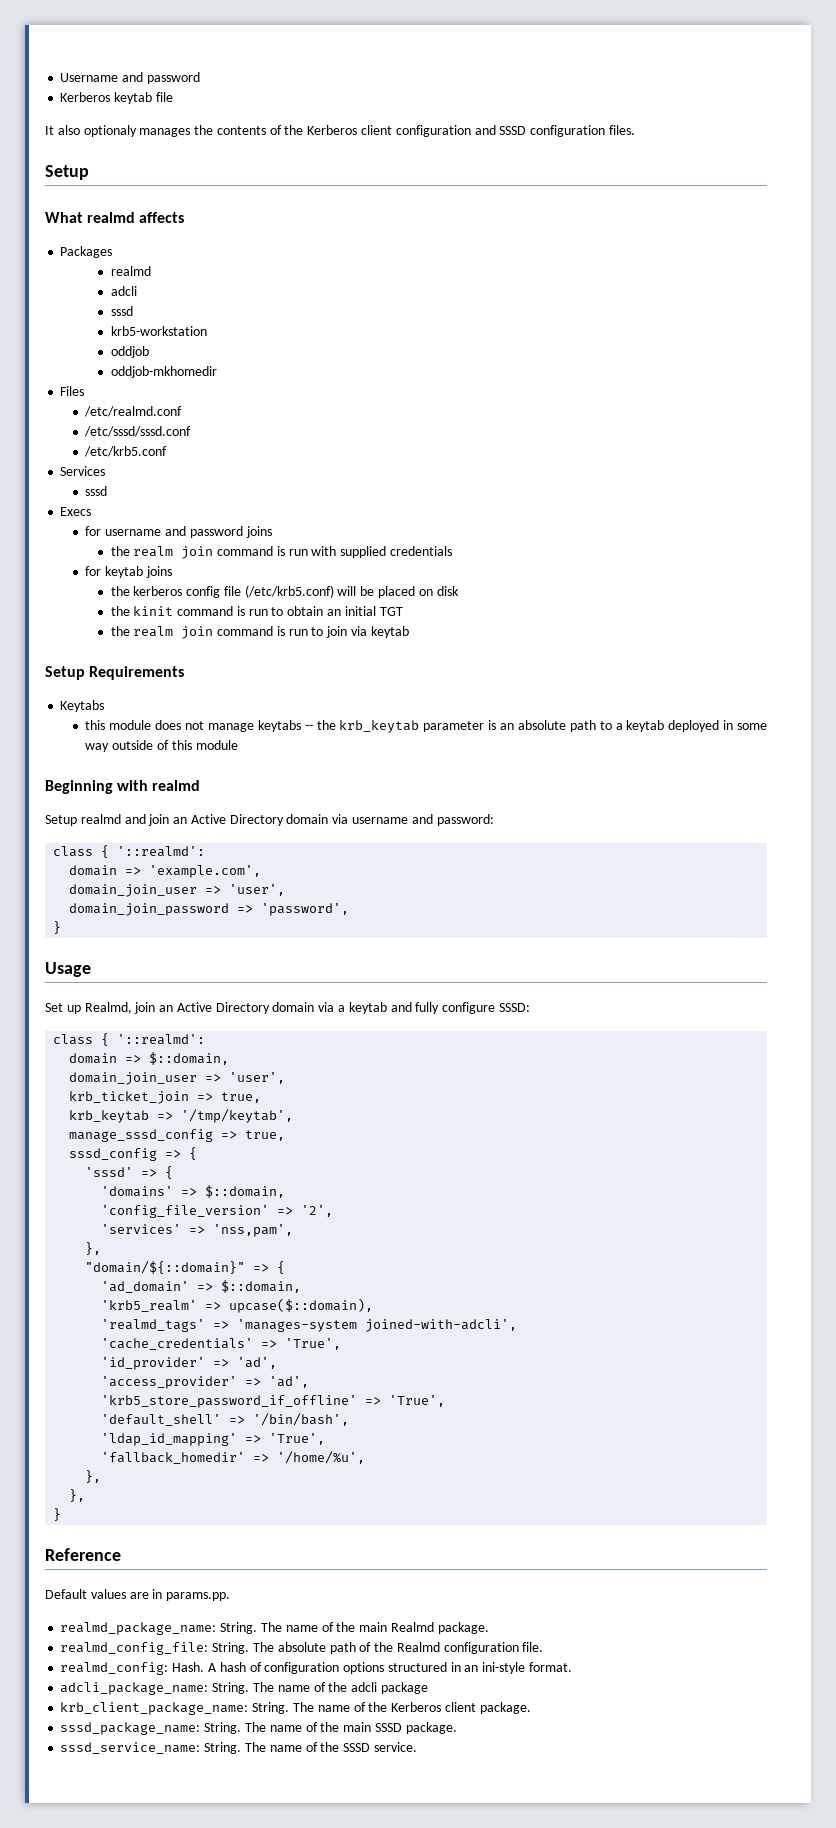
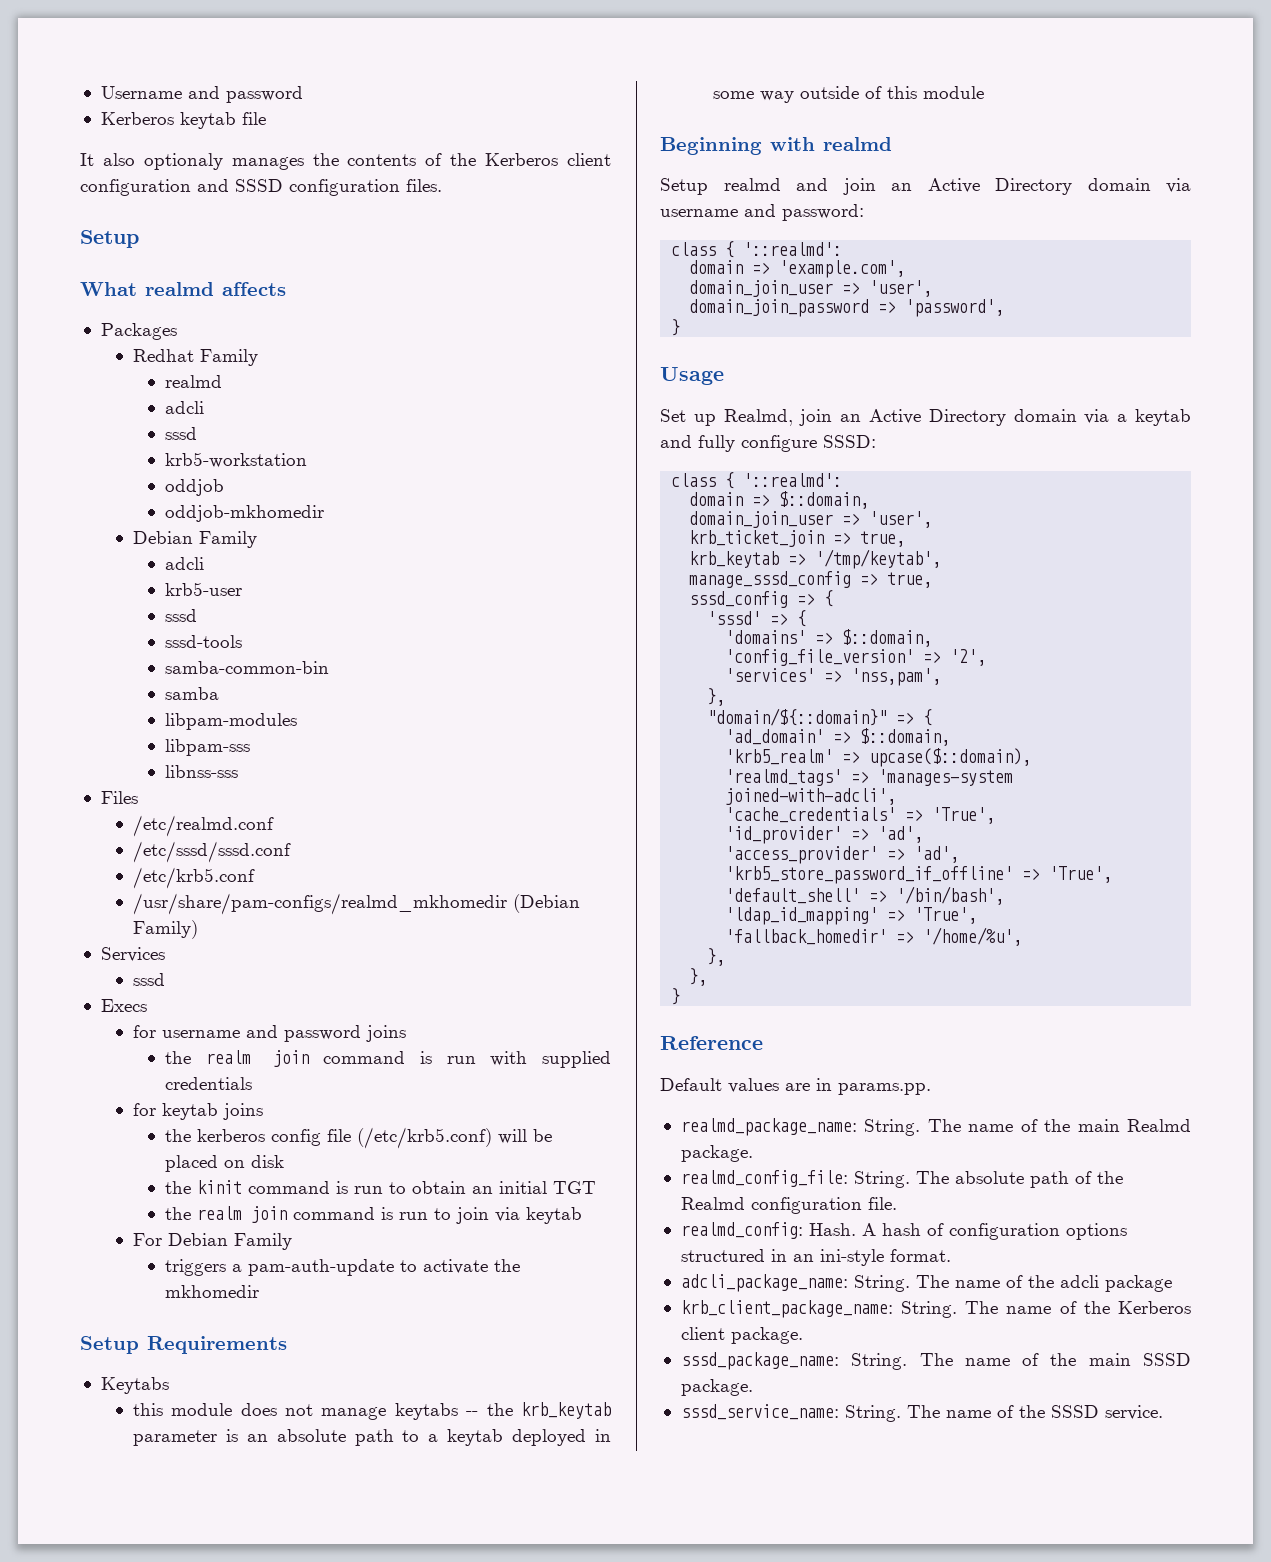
+ Redhat Family
  oddjob-mkhomedir
+ Debian Family
+ adcli
+ krb5-user
+ sssd
+ sssd-tools
+ samba-common-bin
+ samba
+ libpam-modules
+ libpam-sss
+ libnss-sss
+ /usr/share/pam-configs/realmd_mkhomedir (Debian Family)
+ For Debian Family
+ triggers a pam-auth-update to activate the mkhomedir

